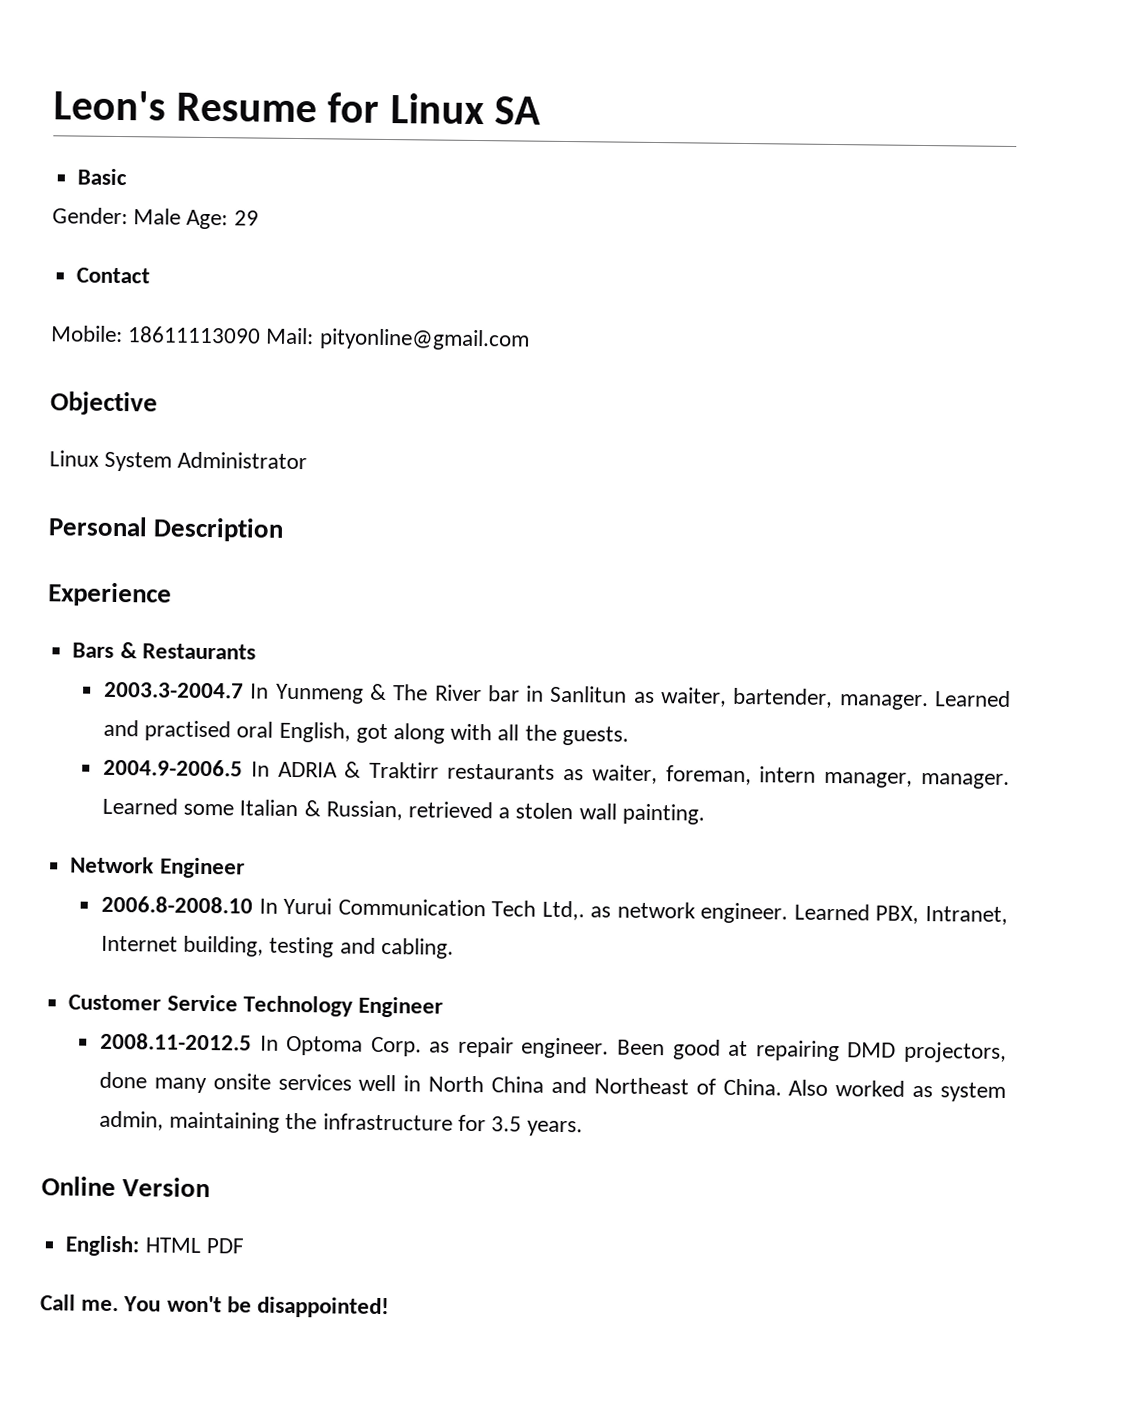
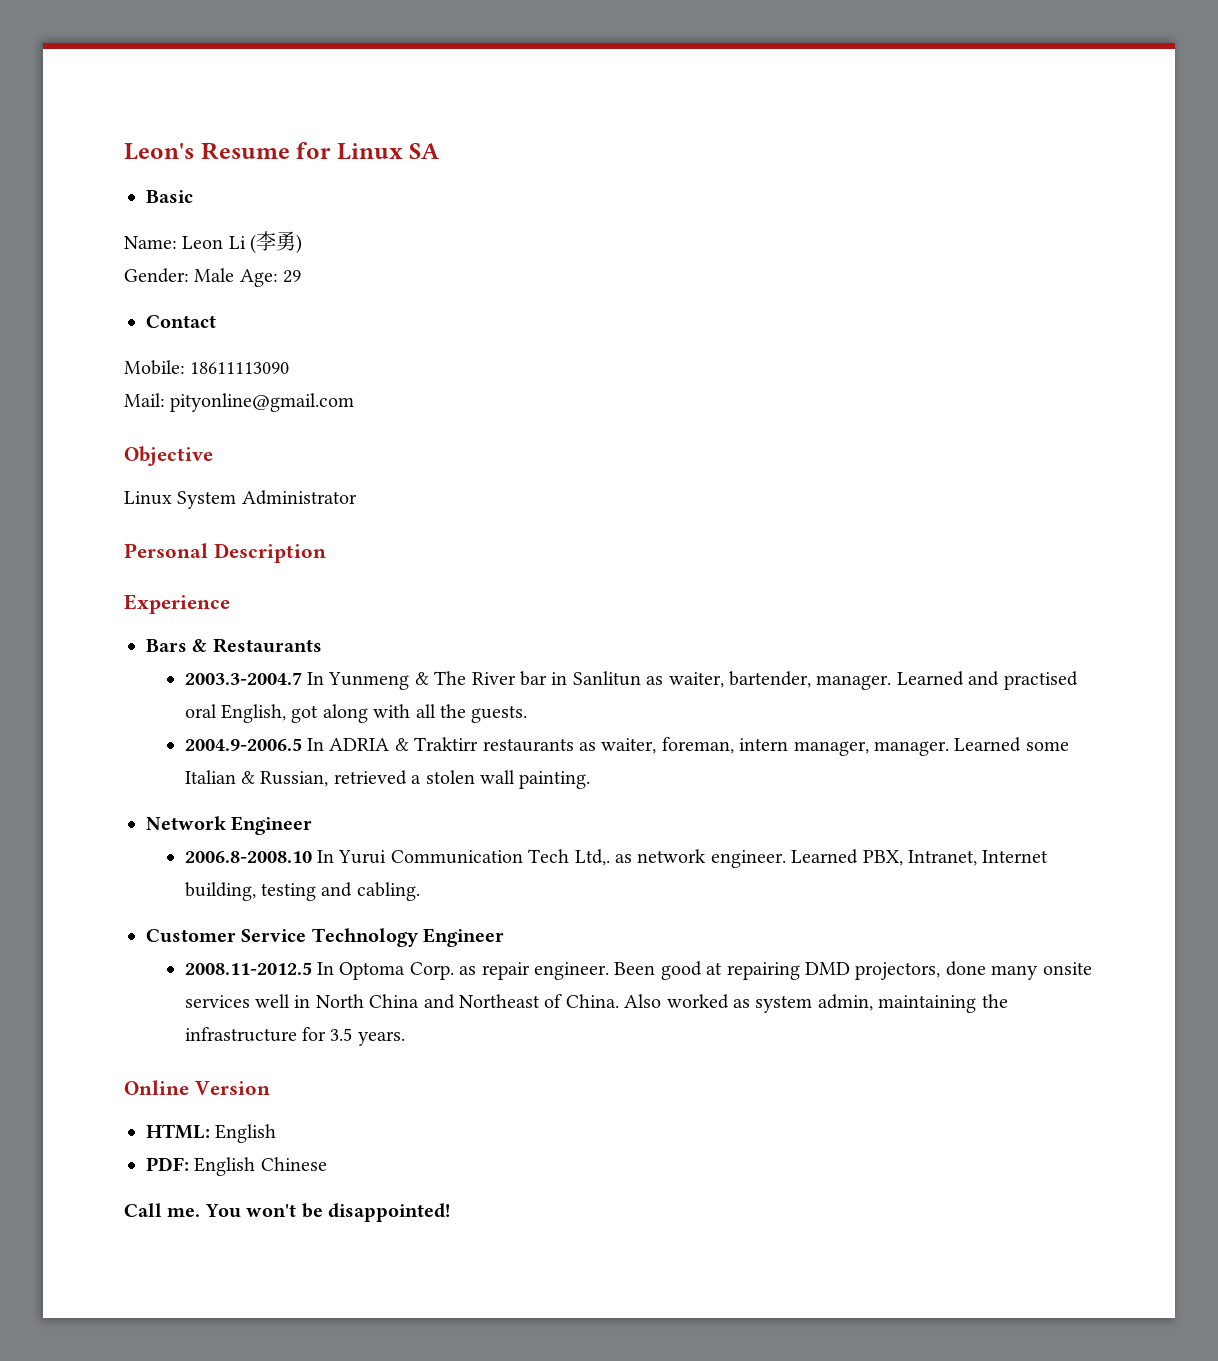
+ Name: Leon Li (李勇)
- Mobile: 18611113090 Mail: pityonline@gmail.com
+ Mobile: 18611113090
+ Mail: pityonline@gmail.com
- English: HTML PDF
+ HTML: English
+ PDF: English Chinese

